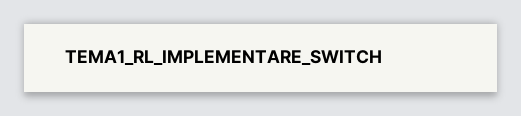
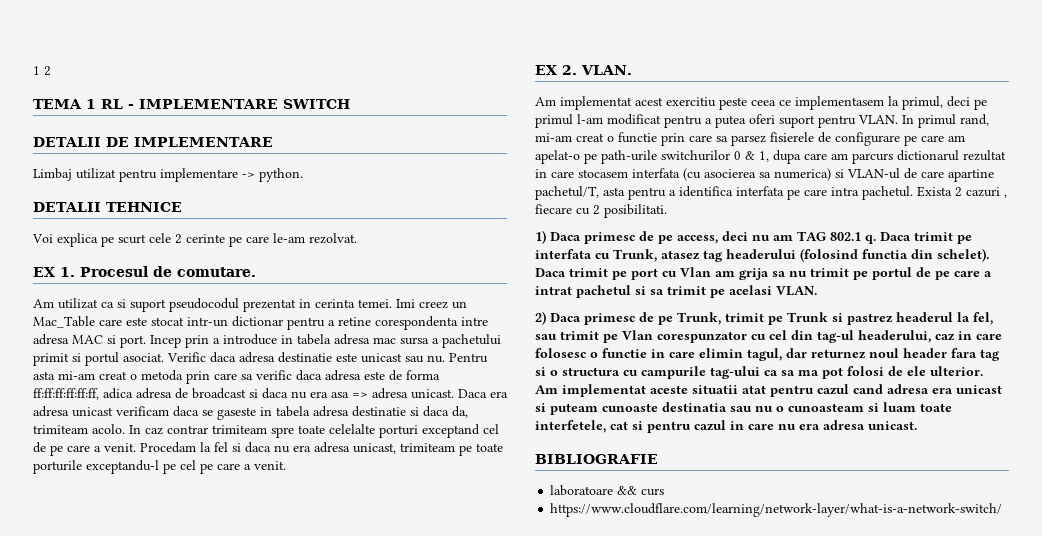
- TEMA1_RL_IMPLEMENTARE_SWITCH
+ 1 2
+ TEMA 1 RL - IMPLEMENTARE SWITCH
+ DETALII DE IMPLEMENTARE
+ Limbaj utilizat pentru implementare -> python.
+ DETALII TEHNICE
+ Voi explica pe scurt cele 2 cerinte pe care le-am rezolvat.
+ EX 1. Procesul de comutare.
+ Am utilizat ca si suport pseudocodul prezentat in cerinta temei. Imi creez un Mac_Table care este stocat intr-un dictionar pentru a retine corespondenta intre adresa MAC si port. Incep prin a introduce in tabela adresa mac sursa a pachetului primit si portul asociat. Verific daca adresa destinatie este unicast sau nu. Pentru asta mi-am creat o metoda prin care sa verific daca adresa este de forma ff:ff:ff:ff:ff:ff, adica adresa de broadcast si daca nu era asa => adresa unicast. Daca era adresa unicast verificam daca se gaseste in tabela adresa destinatie si daca da, trimiteam acolo. In caz contrar trimiteam spre toate celelalte porturi exceptand cel de pe care a venit. Procedam la fel si daca nu era adresa unicast, trimiteam pe toate porturile exceptandu-l pe cel pe care a venit.
+ EX 2. VLAN.
+ Am implementat acest exercitiu peste ceea ce implementasem la primul, deci pe primul l-am modificat pentru a putea oferi suport pentru VLAN. In primul rand, mi-am creat o functie prin care sa parsez fisierele de configurare pe care am apelat-o pe path-urile switchurilor 0 & 1, dupa care am parcurs dictionarul rezultat in care stocasem interfata (cu asocierea sa numerica) si VLAN-ul de care apartine pachetul/T, asta pentru a identifica interfata pe care intra pachetul. Exista 2 cazuri , fiecare cu 2 posibilitati.
+ 1) Daca primesc de pe access, deci nu am TAG 802.1 q. Daca trimit pe interfata cu Trunk, atasez tag headerului (folosind functia din schelet). Daca trimit pe port cu Vlan am grija sa nu trimit pe portul de pe care a intrat pachetul si sa trimit pe acelasi VLAN.
+ 2) Daca primesc de pe Trunk, trimit pe Trunk si pastrez headerul la fel, sau trimit pe Vlan corespunzator cu cel din tag-ul headerului, caz in care folosesc o functie in care elimin tagul, dar returnez noul header fara tag si o structura cu campurile tag-ului ca sa ma pot folosi de ele ulterior. Am implementat aceste situatii atat pentru cazul cand adresa era unicast si puteam cunoaste destinatia sau nu o cunoasteam si luam toate interfetele, cat si pentru cazul in care nu era adresa unicast.
+ BIBLIOGRAFIE
+ laboratoare && curs
+ https://www.cloudflare.com/learning/network-layer/what-is-a-network-switch/

